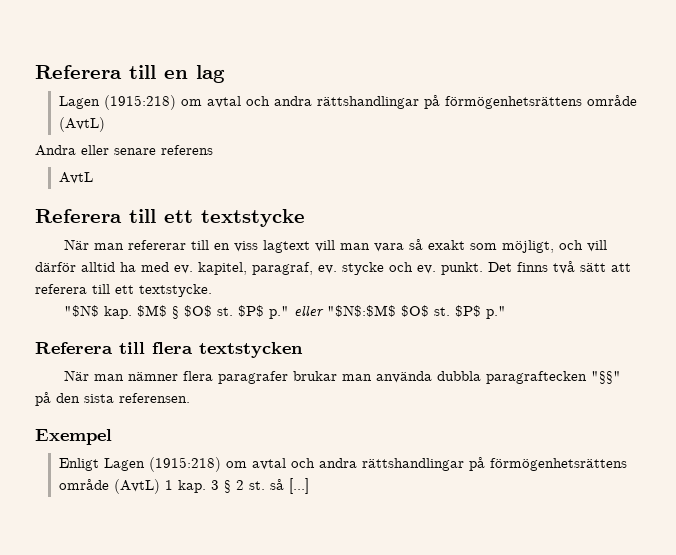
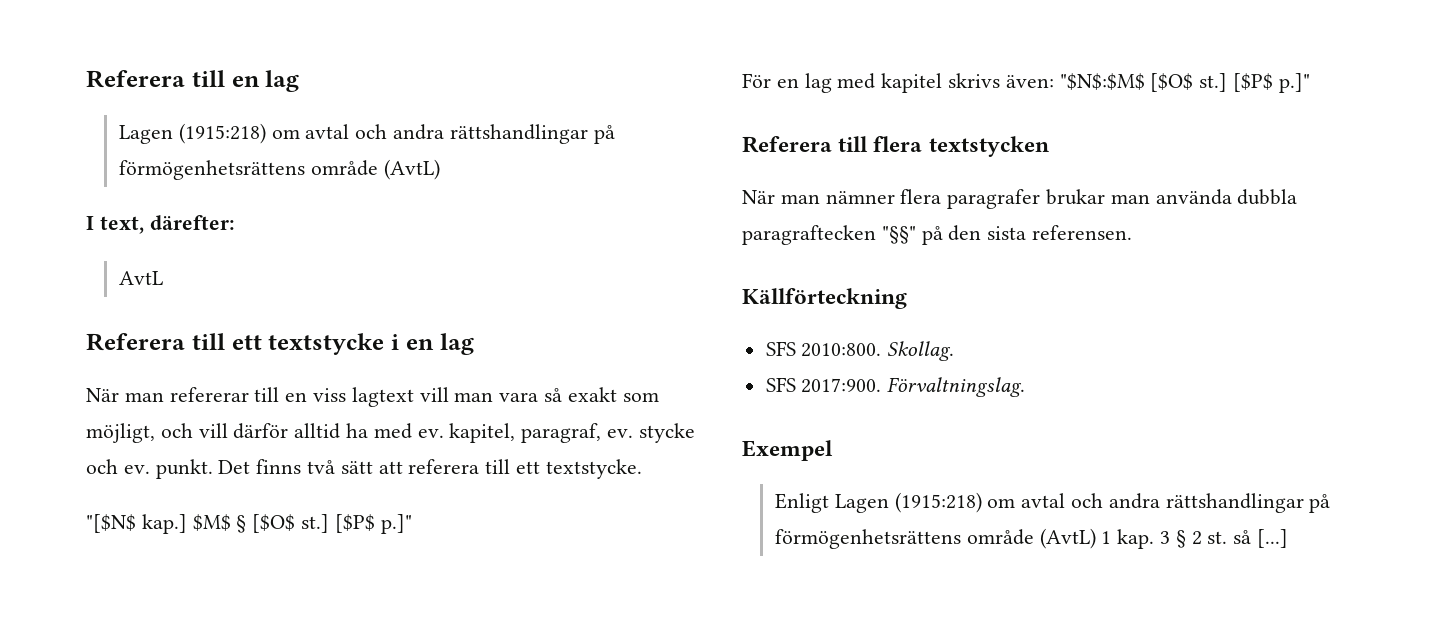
- Andra eller senare referens
+ I text, därefter:
- Referera till ett textstycke
+ Referera till ett textstycke i en lag
- "$N$ kap. $M$ § $O$ st. $P$ p." eller "$N$:$M$ $O$ st. $P$ p."
+ "[$N$ kap.] $M$ § [$O$ st.] [$P$ p.]"
+ För en lag med kapitel skrivs även: "$N$:$M$ [$O$ st.] [$P$ p.]"
+ Källförteckning
+ SFS 2010:800. Skollag.
+ SFS 2017:900. Förvaltningslag.

